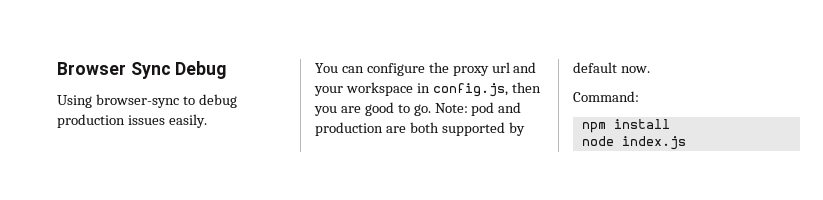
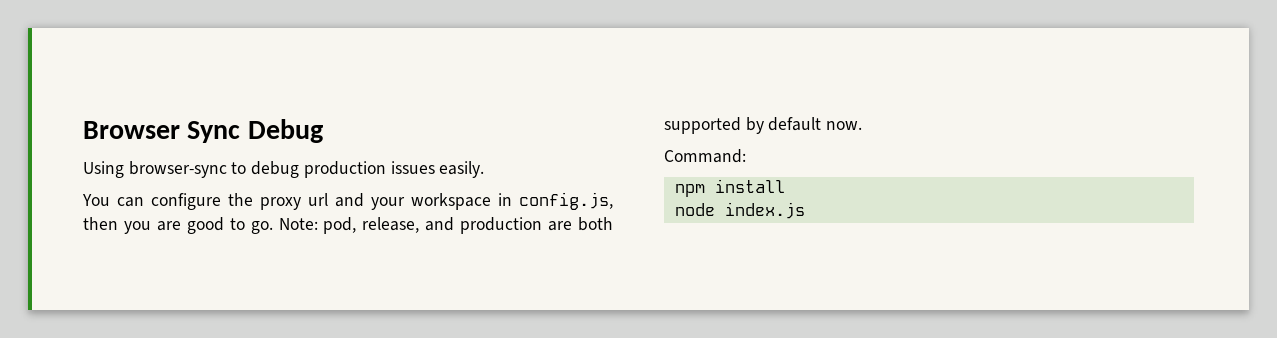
- Note: pod and production are both supported by default now.
+ Note: pod, release, and production are both supported by default now.

